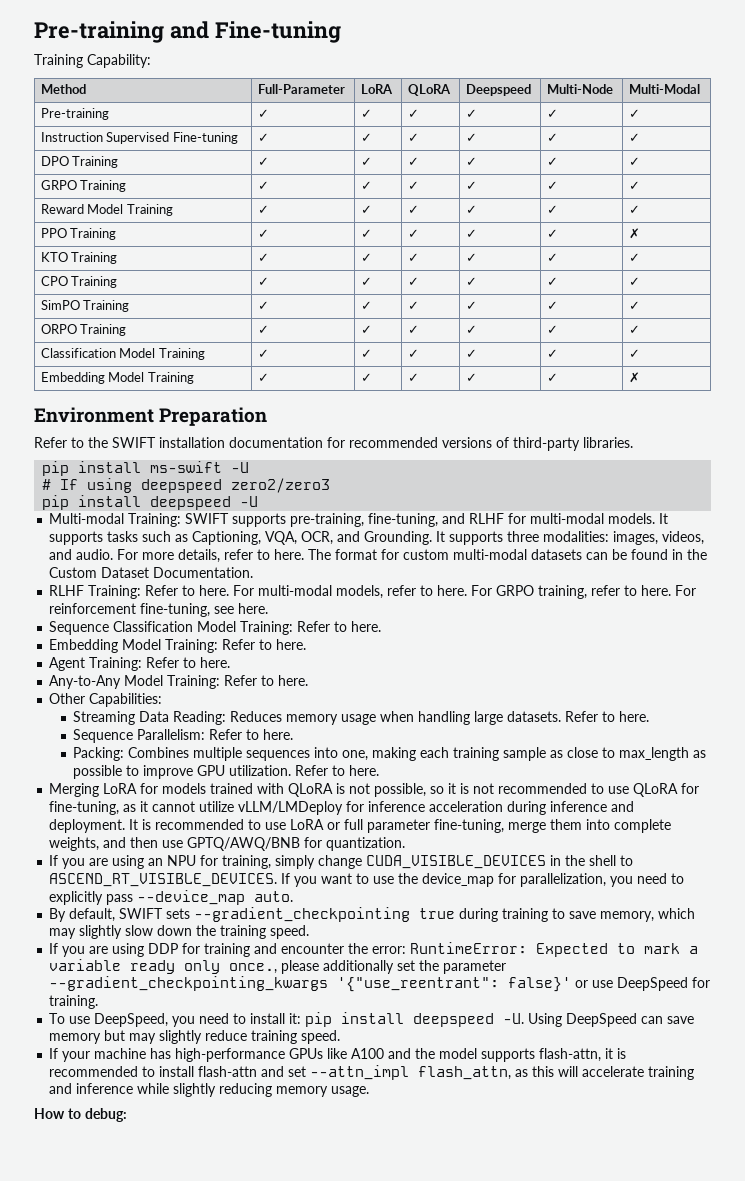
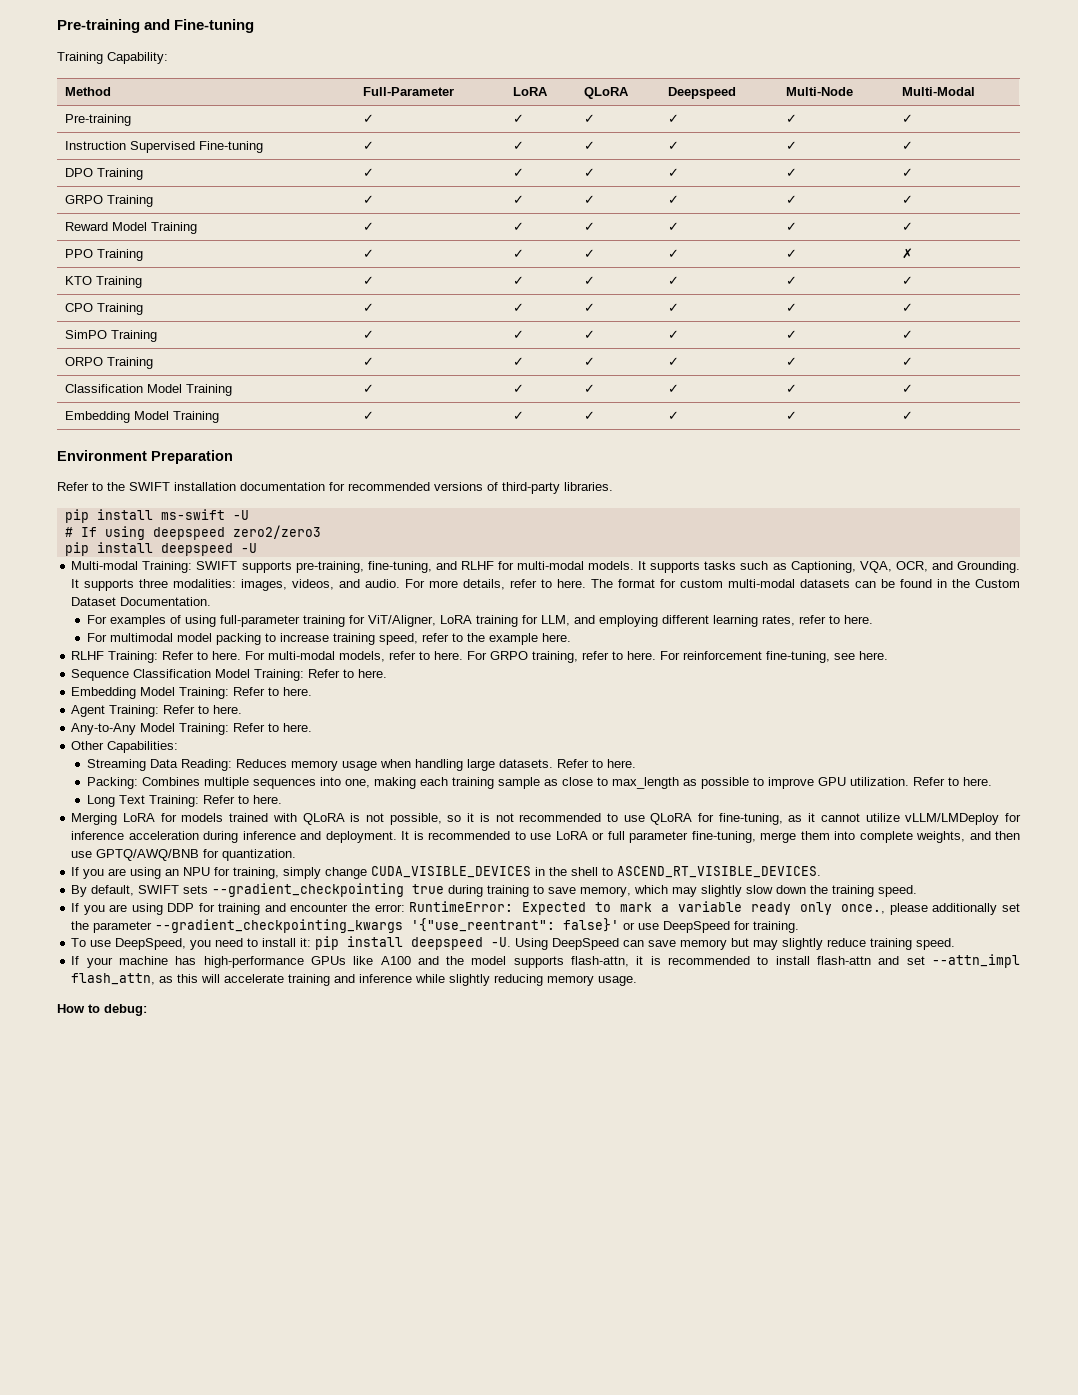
- Embedding Model Training | ✓ | ✓ | ✓ | ✓ | ✓ | ✗
+ Embedding Model Training | ✓ | ✓ | ✓ | ✓ | ✓ | ✓
+ For examples of using full-parameter training for ViT/Aligner, LoRA training for LLM, and employing different learning rates, refer to here.
+ For multimodal model packing to increase training speed, refer to the example here.
- Sequence Parallelism: Refer to here.
+ Long Text Training: Refer to here.
- If you want to use the device_map for parallelization, you need to explicitly pass --device_map auto.

